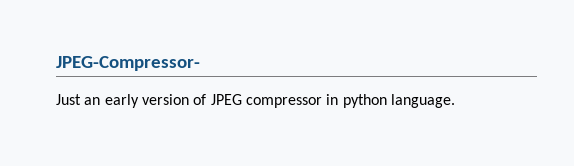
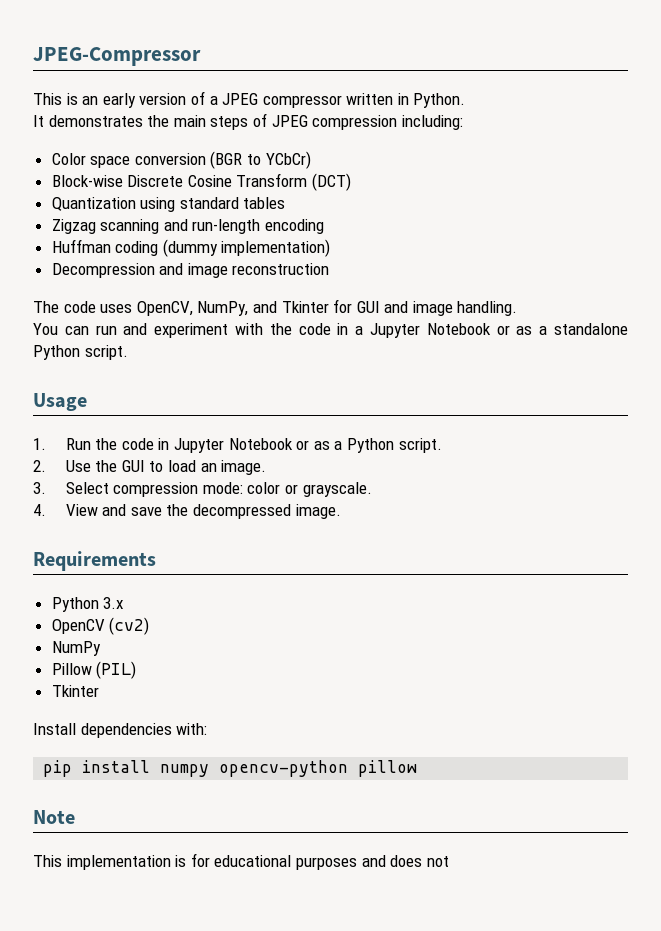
- JPEG-Compressor-
- Just an early version of JPEG compressor in python language.
+ JPEG-Compressor
+ This is an early version of a JPEG compressor written in Python.
+ It demonstrates the main steps of JPEG compression including:
+ Color space conversion (BGR to YCbCr)
+ Block-wise Discrete Cosine Transform (DCT)
+ Quantization using standard tables
+ Zigzag scanning and run-length encoding
+ Huffman coding (dummy implementation)
+ Decompression and image reconstruction
+ The code uses OpenCV, NumPy, and Tkinter for GUI and image handling.
+ You can run and experiment with the code in a Jupyter Notebook or as a standalone Python script.
+ Usage
+ 1. Run the code in Jupyter Notebook or as a Python script.
+ 2. Use the GUI to load an image.
+ 3. Select compression mode: color or grayscale.
+ 4. View and save the decompressed image.
+ Requirements
+ Python 3.x
+ OpenCV (cv2)
+ NumPy
+ Pillow (PIL)
+ Tkinter
+ Install dependencies with:
+ pip install numpy opencv-python pillow
+ Note
+ This implementation is for educational purposes and does not

